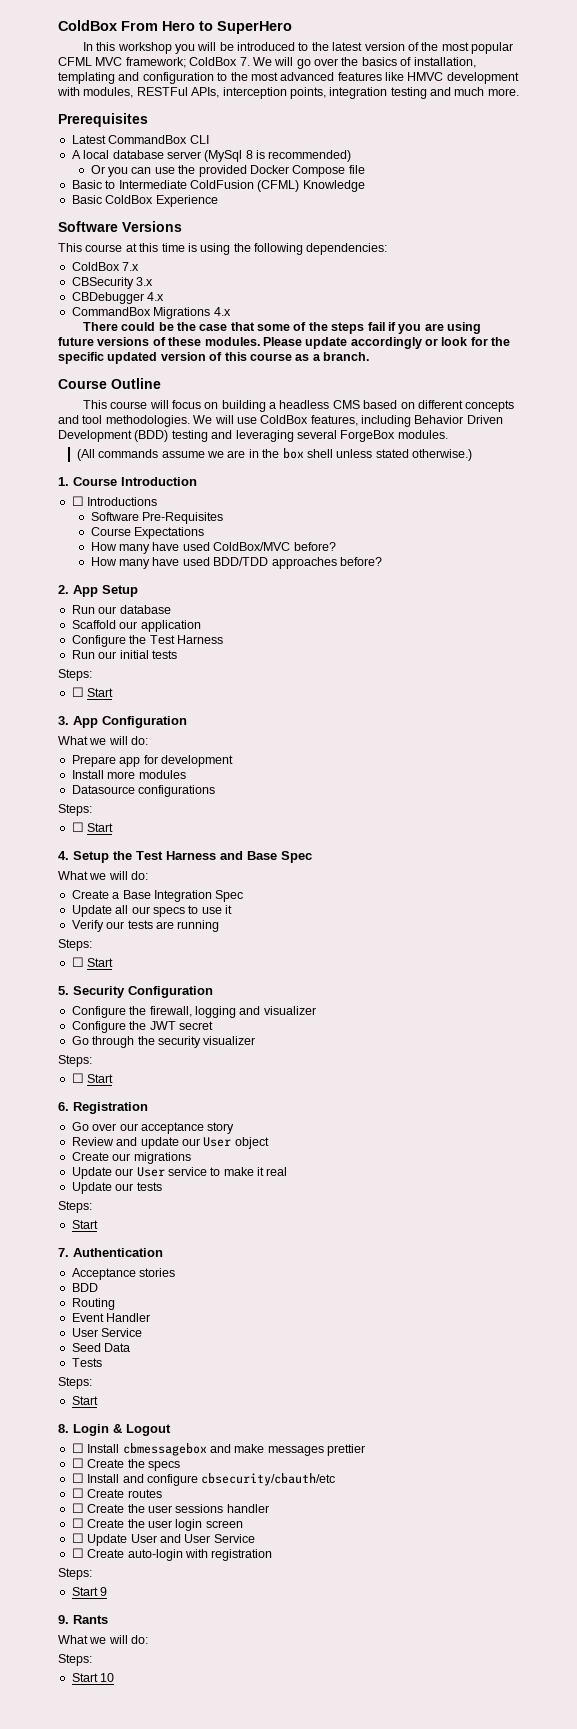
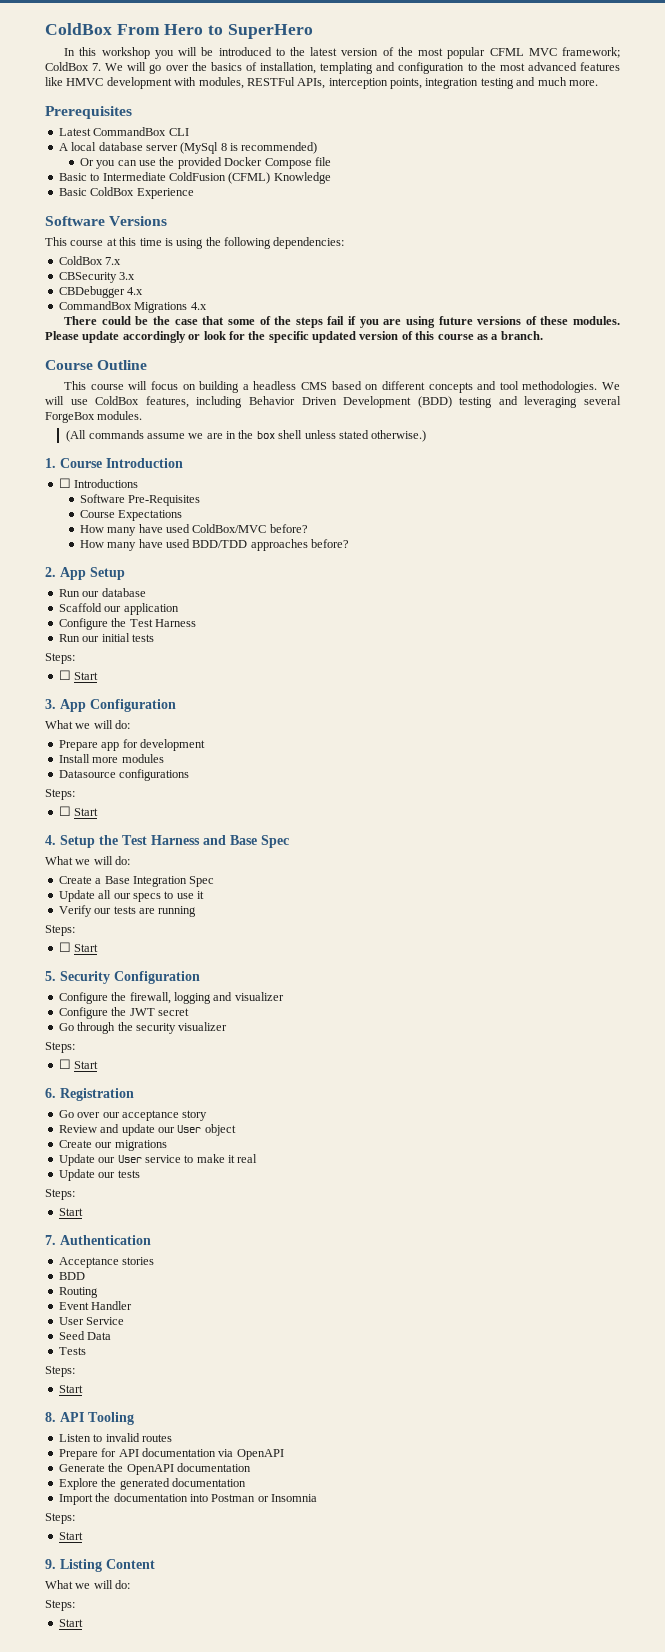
- 8. Login & Logout
- ☐ Install cbmessagebox and make messages prettier
- ☐ Create the specs
- ☐ Install and configure cbsecurity/cbauth/etc
- ☐ Create routes
- ☐ Create the user sessions handler
- ☐ Create the user login screen
- ☐ Update User and User Service
- ☐ Create auto-login with registration
+ 8. API Tooling
+ Listen to invalid routes
+ Prepare for API documentation via OpenAPI
+ Generate the OpenAPI documentation
+ Explore the generated documentation
+ Import the documentation into Postman or Insomnia
  Steps:
- Start 9
+ Start
- 9. Rants
+ 9. Listing Content
  What we will do:
  Steps:
- Start 10
+ Start

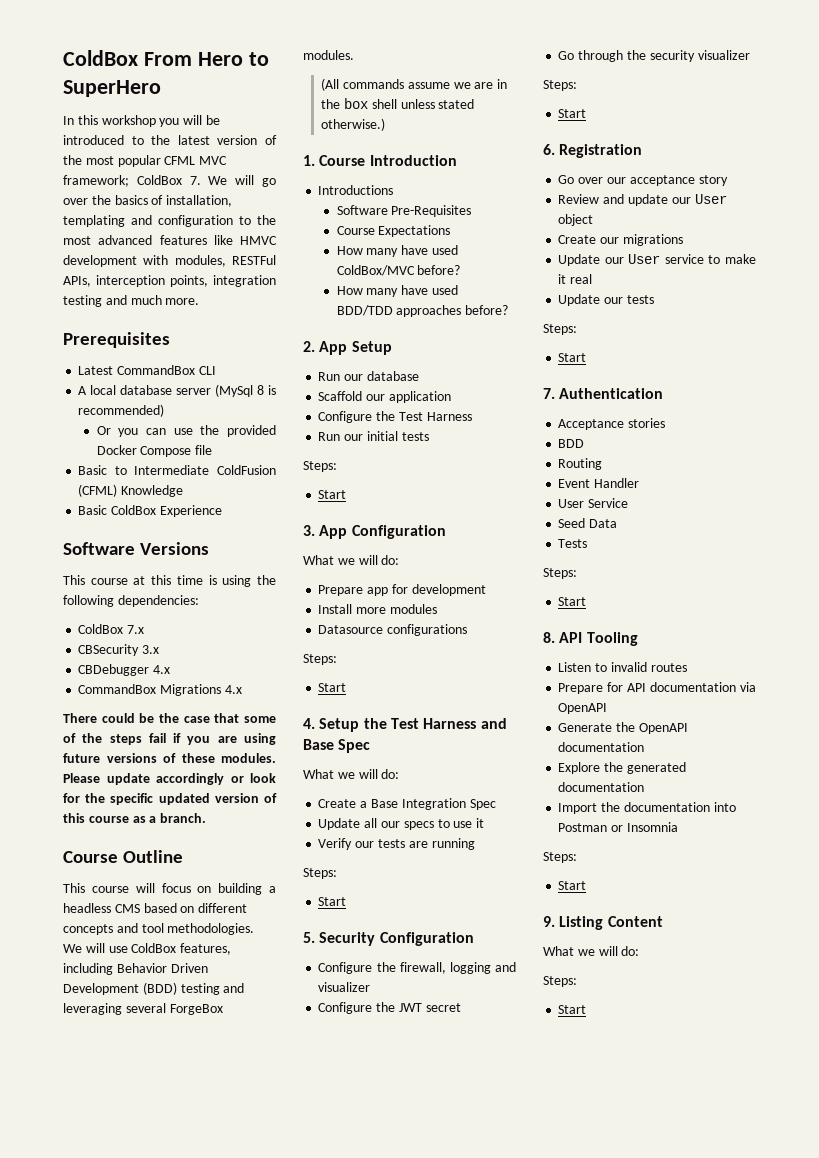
- ☐ Introductions
+ Introductions
  Run our initial tests
  Steps:
- ☐ Start
+ Start
  Datasource configurations
  Steps:
- ☐ Start
+ Start
  Verify our tests are running
  Steps:
- ☐ Start
+ Start
  Go through the security visualizer
  Steps:
- ☐ Start
+ Start

